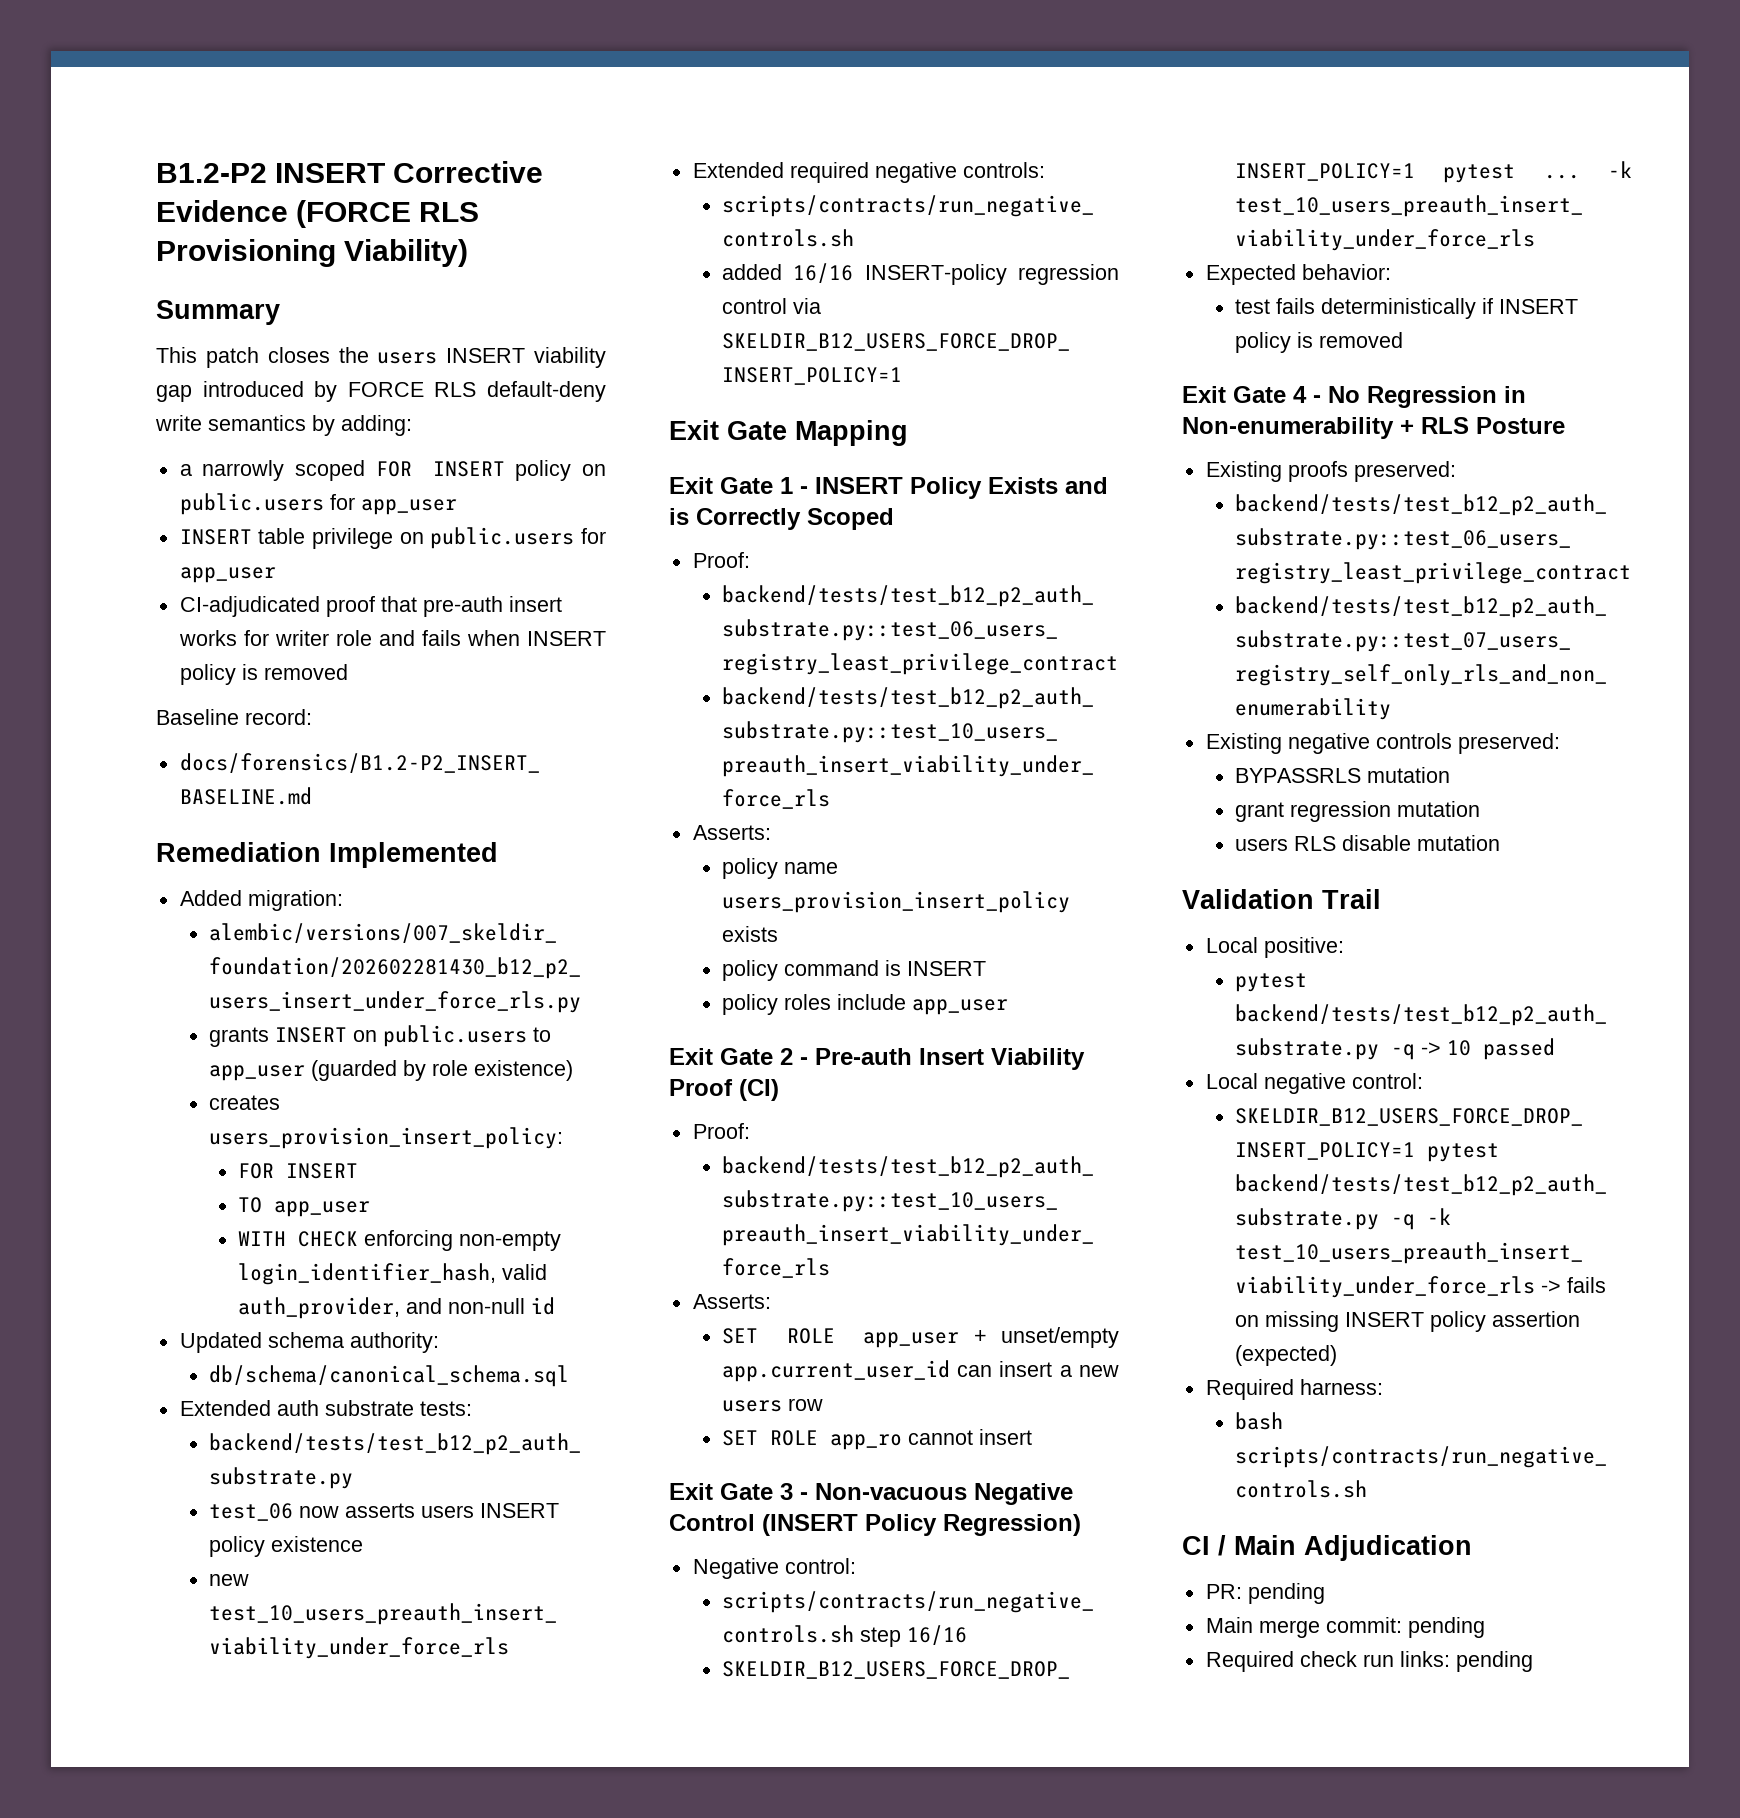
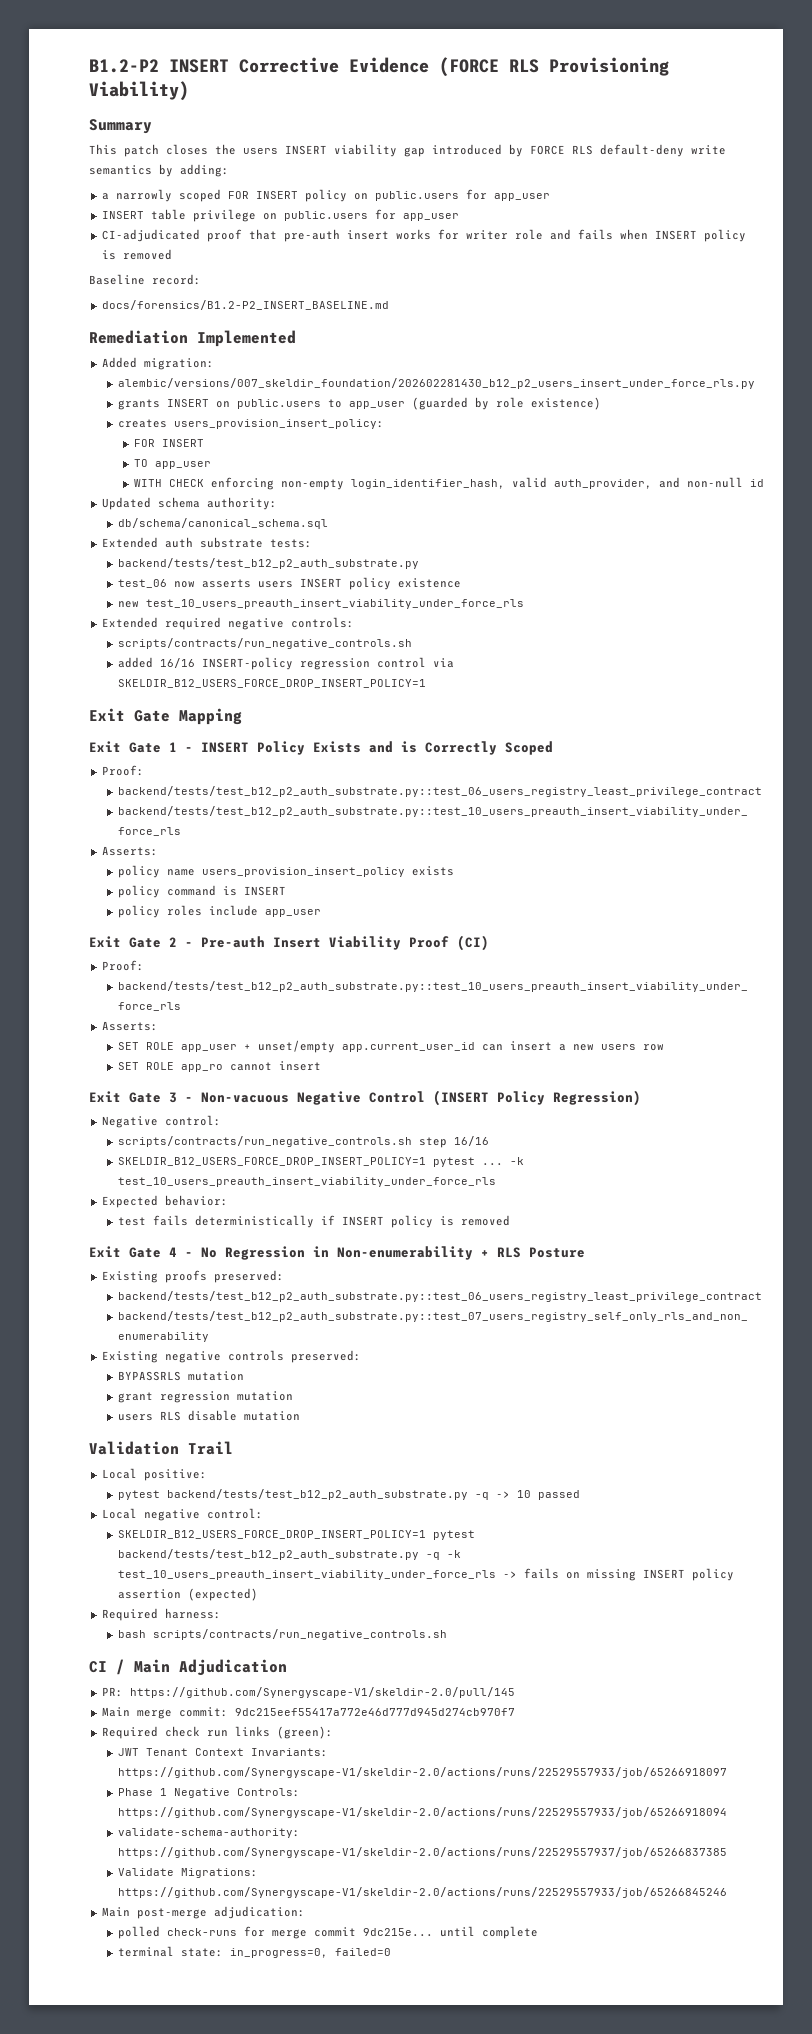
- PR: pending
+ PR: https://github.com/Synergyscape-V1/skeldir-2.0/pull/145
- Main merge commit: pending
+ Main merge commit: 9dc215eef55417a772e46d777d945d274cb970f7
- Required check run links: pending
+ Required check run links (green):
+ JWT Tenant Context Invariants: https://github.com/Synergyscape-V1/skeldir-2.0/actions/runs/22529557933/job/65266918097
+ Phase 1 Negative Controls: https://github.com/Synergyscape-V1/skeldir-2.0/actions/runs/22529557933/job/65266918094
+ validate-schema-authority: https://github.com/Synergyscape-V1/skeldir-2.0/actions/runs/22529557937/job/65266837385
+ Validate Migrations: https://github.com/Synergyscape-V1/skeldir-2.0/actions/runs/22529557933/job/65266845246
+ Main post-merge adjudication:
+ polled check-runs for merge commit 9dc215e... until complete
+ terminal state: in_progress=0, failed=0

